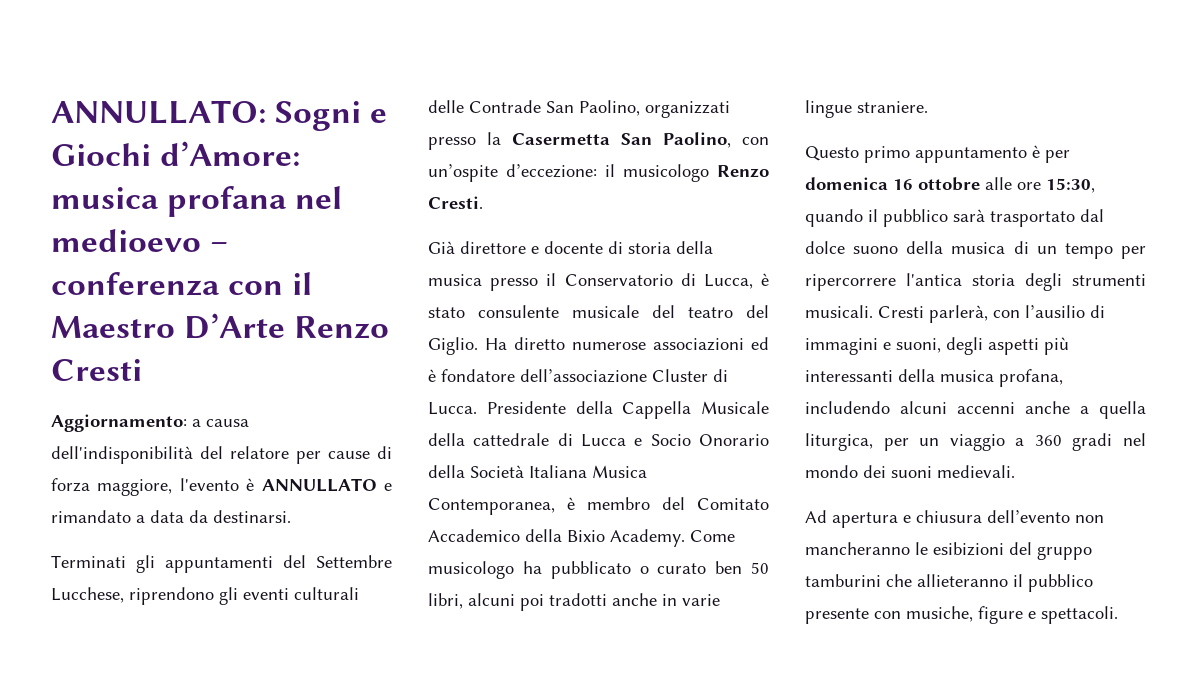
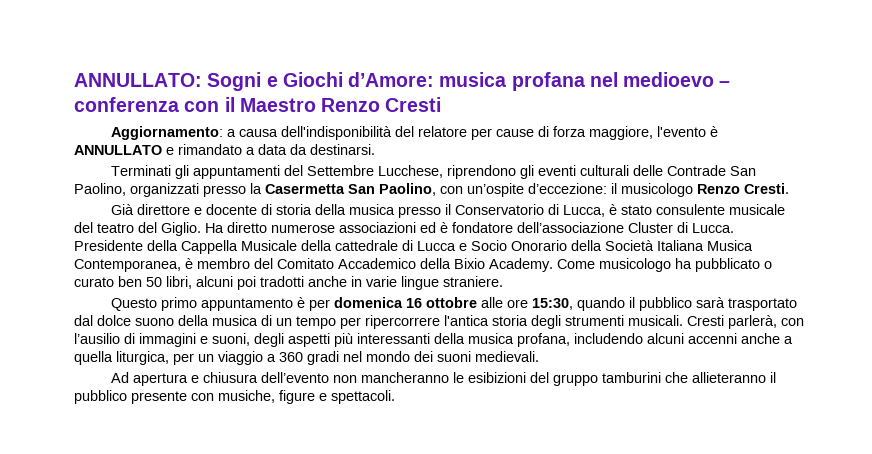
- ANNULLATO: Sogni e Giochi d’Amore: musica profana nel medioevo – conferenza con il Maestro D’Arte Renzo Cresti
+ ANNULLATO: Sogni e Giochi d’Amore: musica profana nel medioevo – conferenza con il Maestro Renzo Cresti

